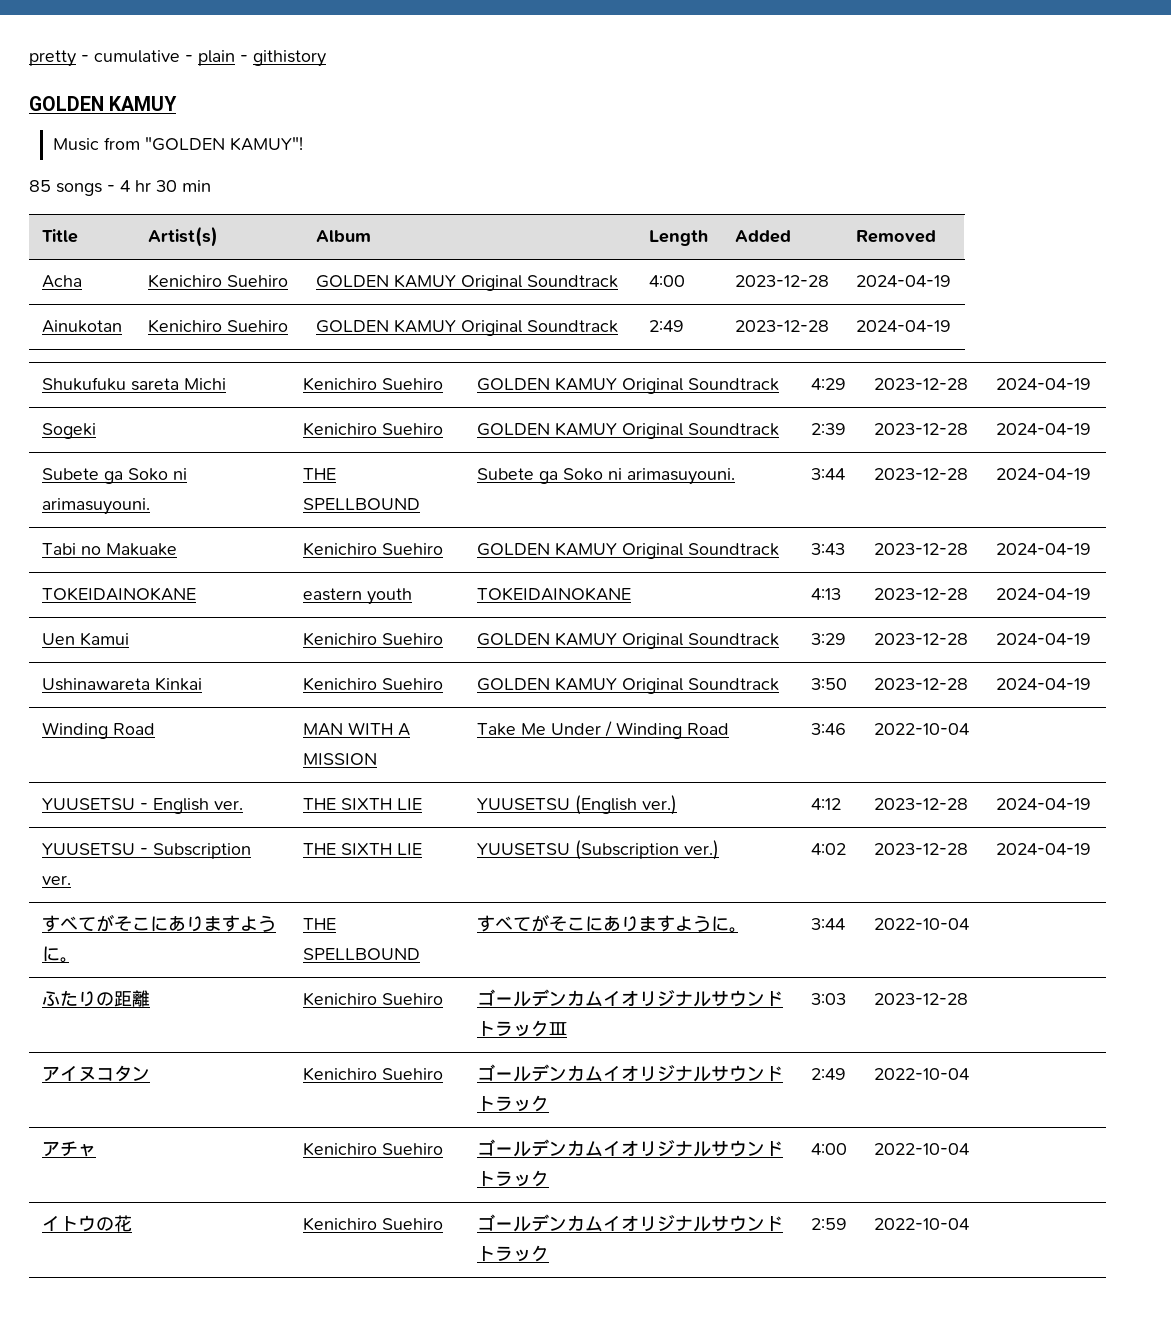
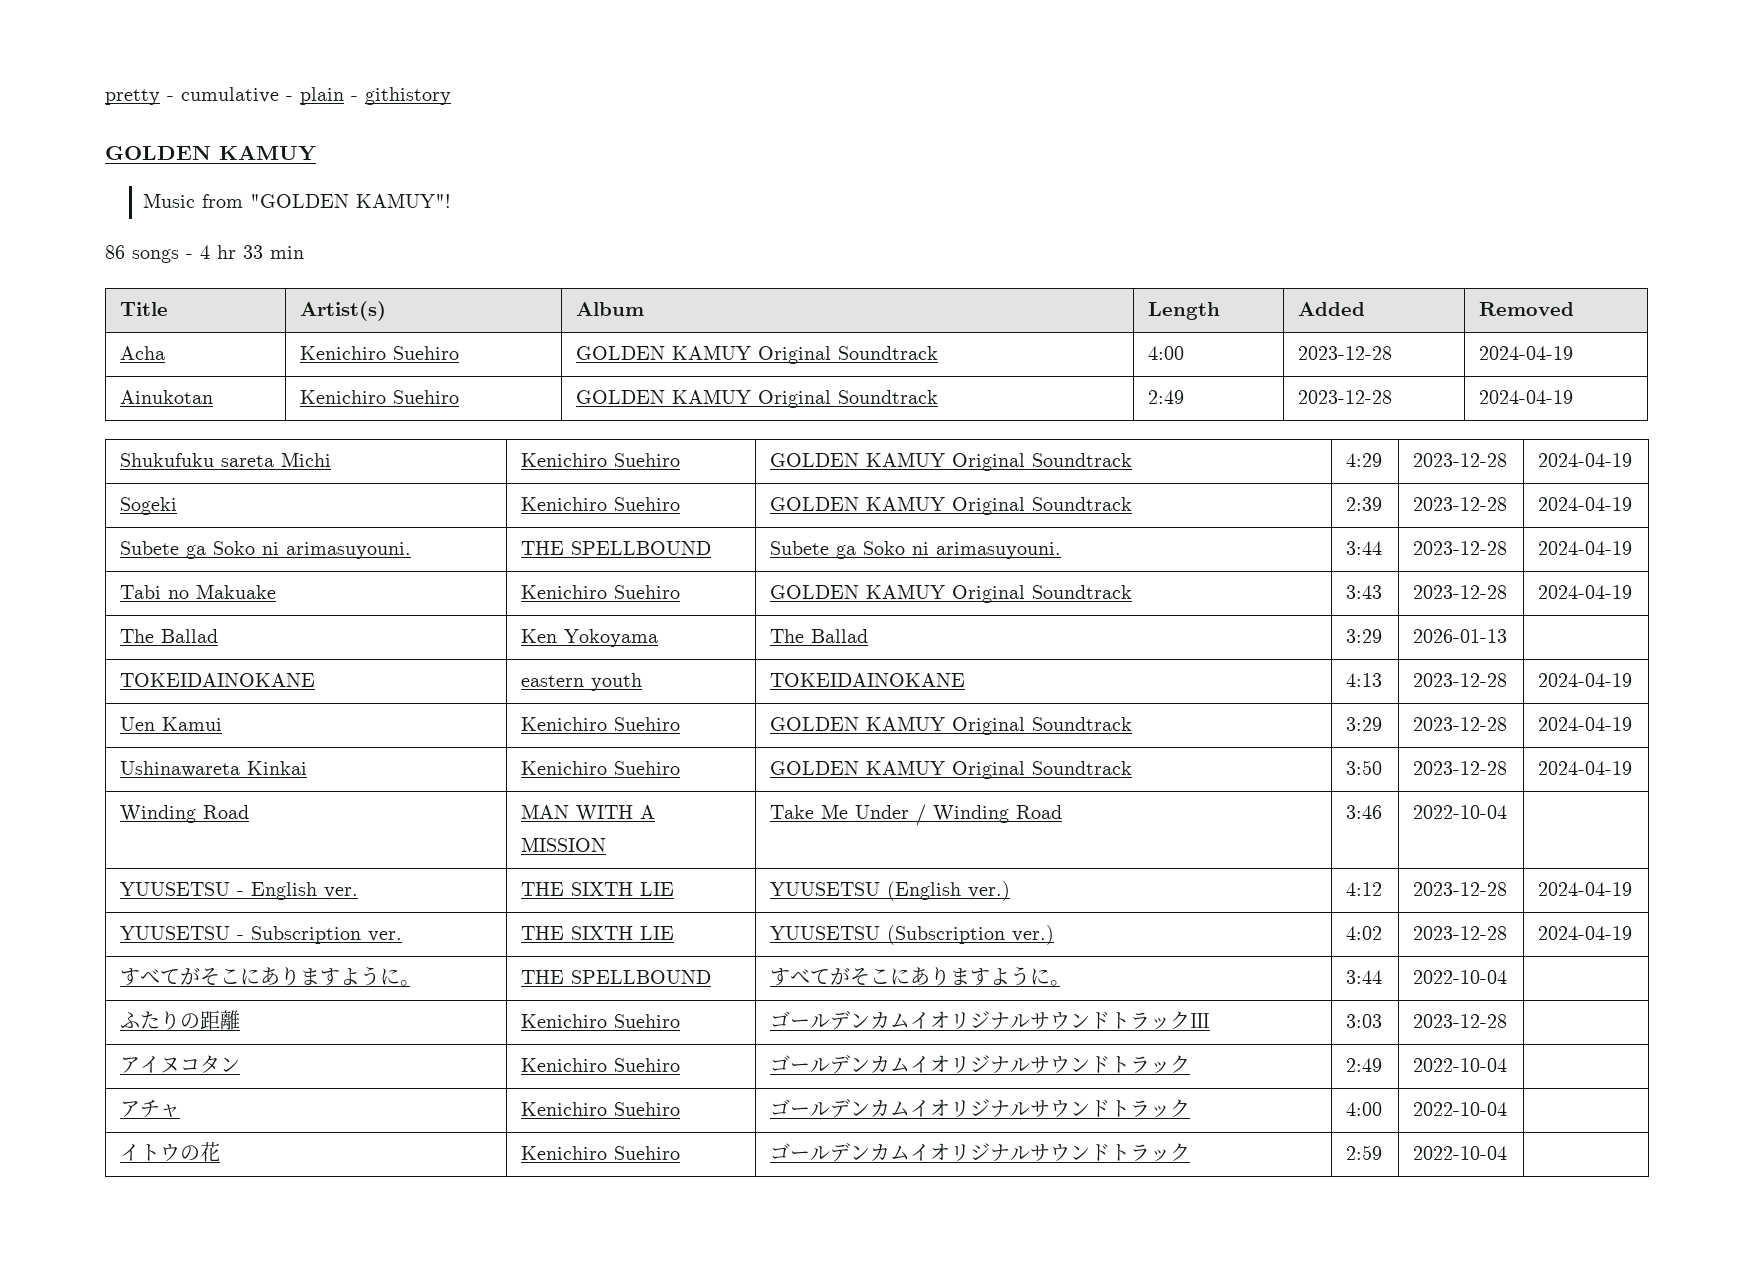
- 85 songs - 4 hr 30 min
+ 86 songs - 4 hr 33 min
+ The Ballad | Ken Yokoyama | The Ballad | 3:29 | 2026-01-13 |

